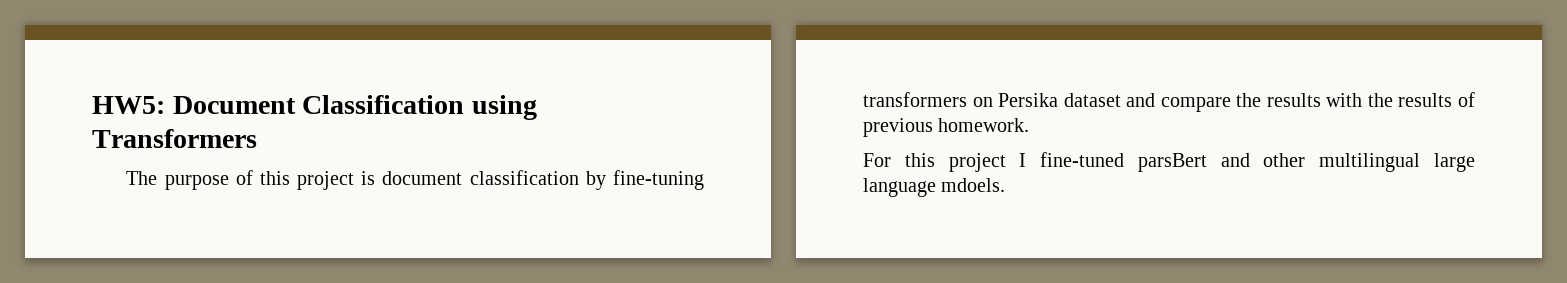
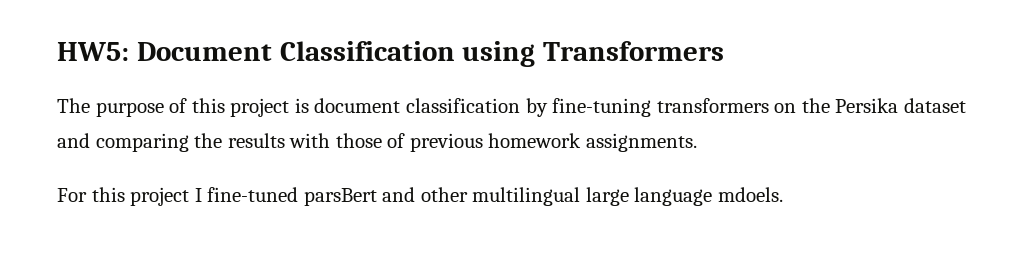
- The purpose of this project is document classification by fine-tuning transformers on Persika dataset and compare the results with the results of previous homework.
+ The purpose of this project is document classification by fine-tuning transformers on the Persika dataset and comparing the results with those of previous homework assignments.

